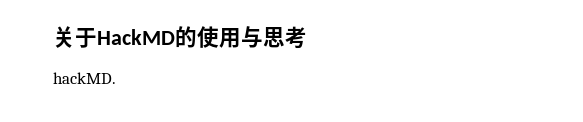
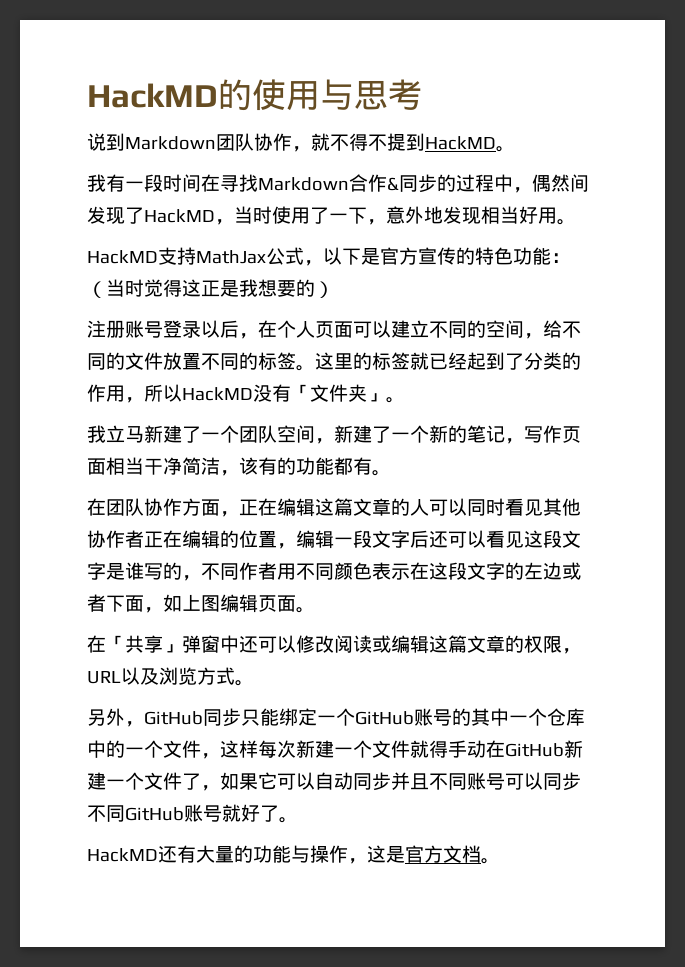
- 关于HackMD的使用与思考
+ HackMD的使用与思考
- hackMD.
+ 说到Markdown团队协作，就不得不提到HackMD。
+ 我有一段时间在寻找Markdown合作&同步的过程中，偶然间发现了HackMD，当时使用了一下，意外地发现相当好用。
+ HackMD支持MathJax公式，以下是官方宣传的特色功能：（当时觉得这正是我想要的）
+ 注册账号登录以后，在个人页面可以建立不同的空间，给不同的文件放置不同的标签。这里的标签就已经起到了分类的作用，所以HackMD没有「文件夹」。
+ 我立马新建了一个团队空间，新建了一个新的笔记，写作页面相当干净简洁，该有的功能都有。
+ 在团队协作方面，正在编辑这篇文章的人可以同时看见其他协作者正在编辑的位置，编辑一段文字后还可以看见这段文字是谁写的，不同作者用不同颜色表示在这段文字的左边或者下面，如上图编辑页面。
+ 在「共享」弹窗中还可以修改阅读或编辑这篇文章的权限，URL以及浏览方式。
+ 另外，GitHub同步只能绑定一个GitHub账号的其中一个仓库中的一个文件，这样每次新建一个文件就得手动在GitHub新建一个文件了，如果它可以自动同步并且不同账号可以同步不同GitHub账号就好了。
+ HackMD还有大量的功能与操作，这是官方文档。

